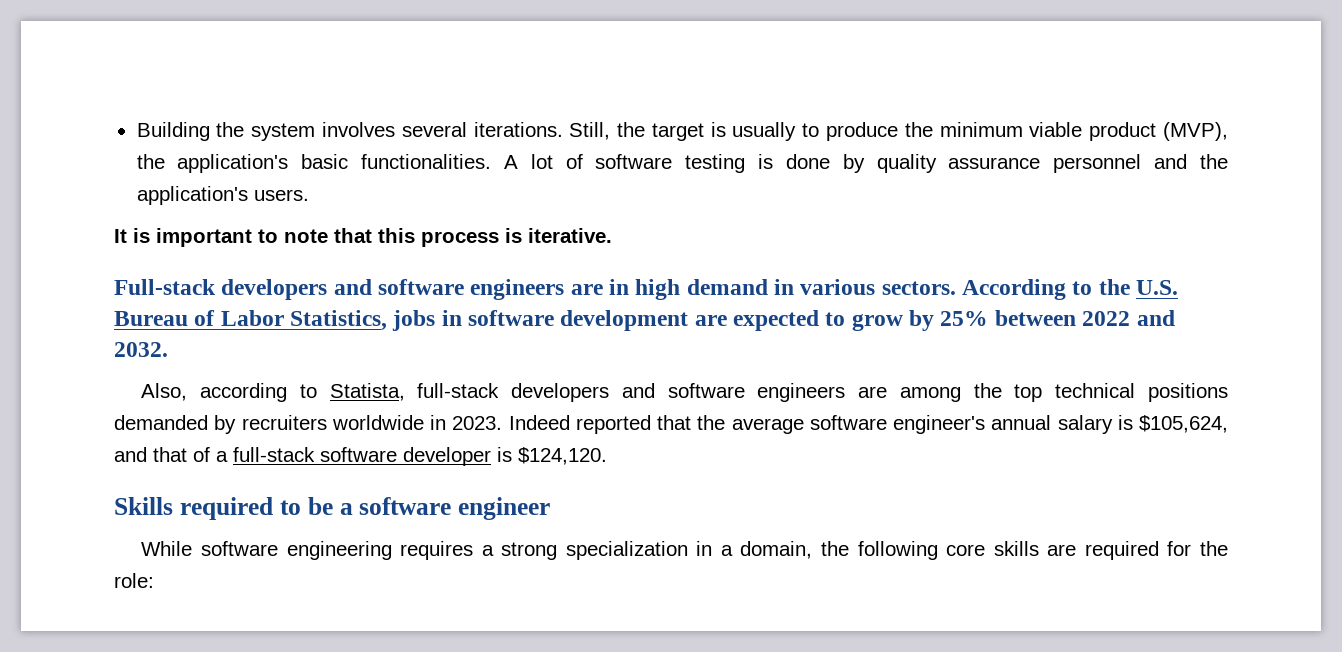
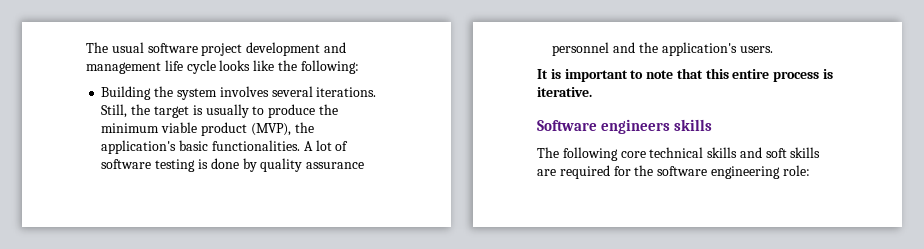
+ The usual software project development and management life cycle looks like the following:
- It is important to note that this process is iterative.
+ It is important to note that this entire process is iterative.
- Full-stack developers and software engineers are in high demand in various sectors. According to the U.S. Bureau of Labor Statistics, jobs in software development are expected to grow by 25% between 2022 and 2032.
- Also, according to Statista, full-stack developers and software engineers are among the top technical positions demanded by recruiters worldwide in 2023. Indeed reported that the average software engineer's annual salary is $105,624, and that of a full-stack software developer is $124,120.
- Skills required to be a software engineer
- While software engineering requires a strong specialization in a domain, the following core skills are required for the role:
+ Software engineers skills
+ The following core technical skills and soft skills are required for the software engineering role:

